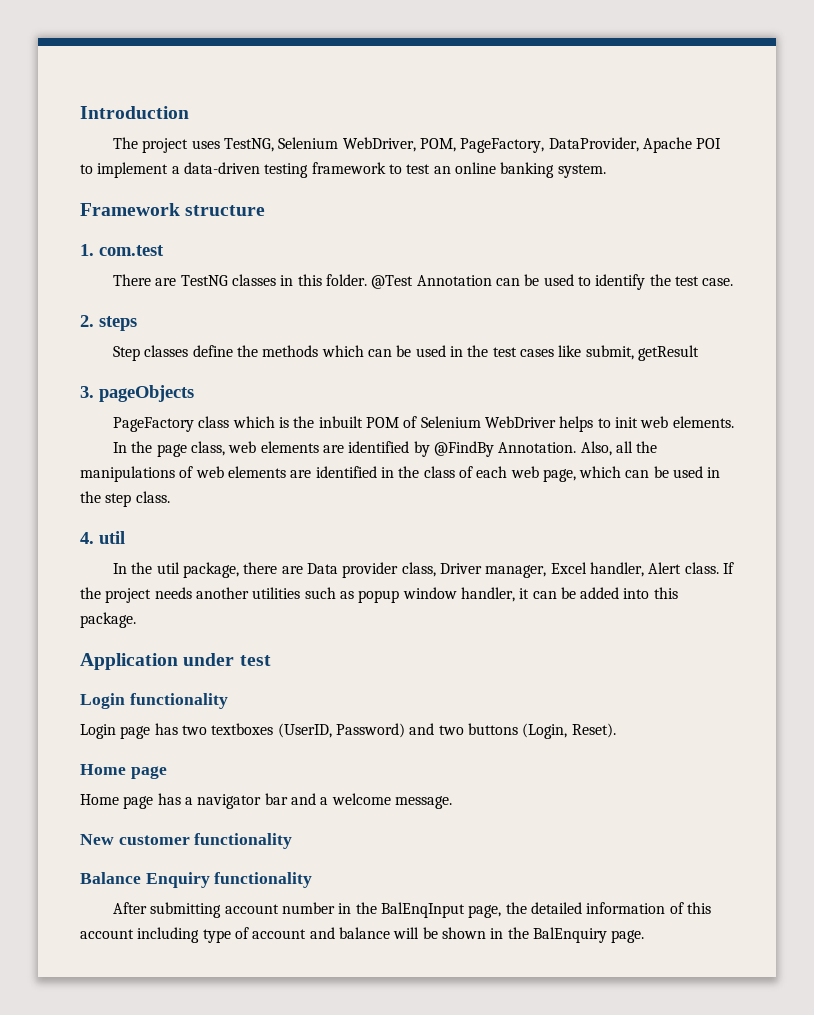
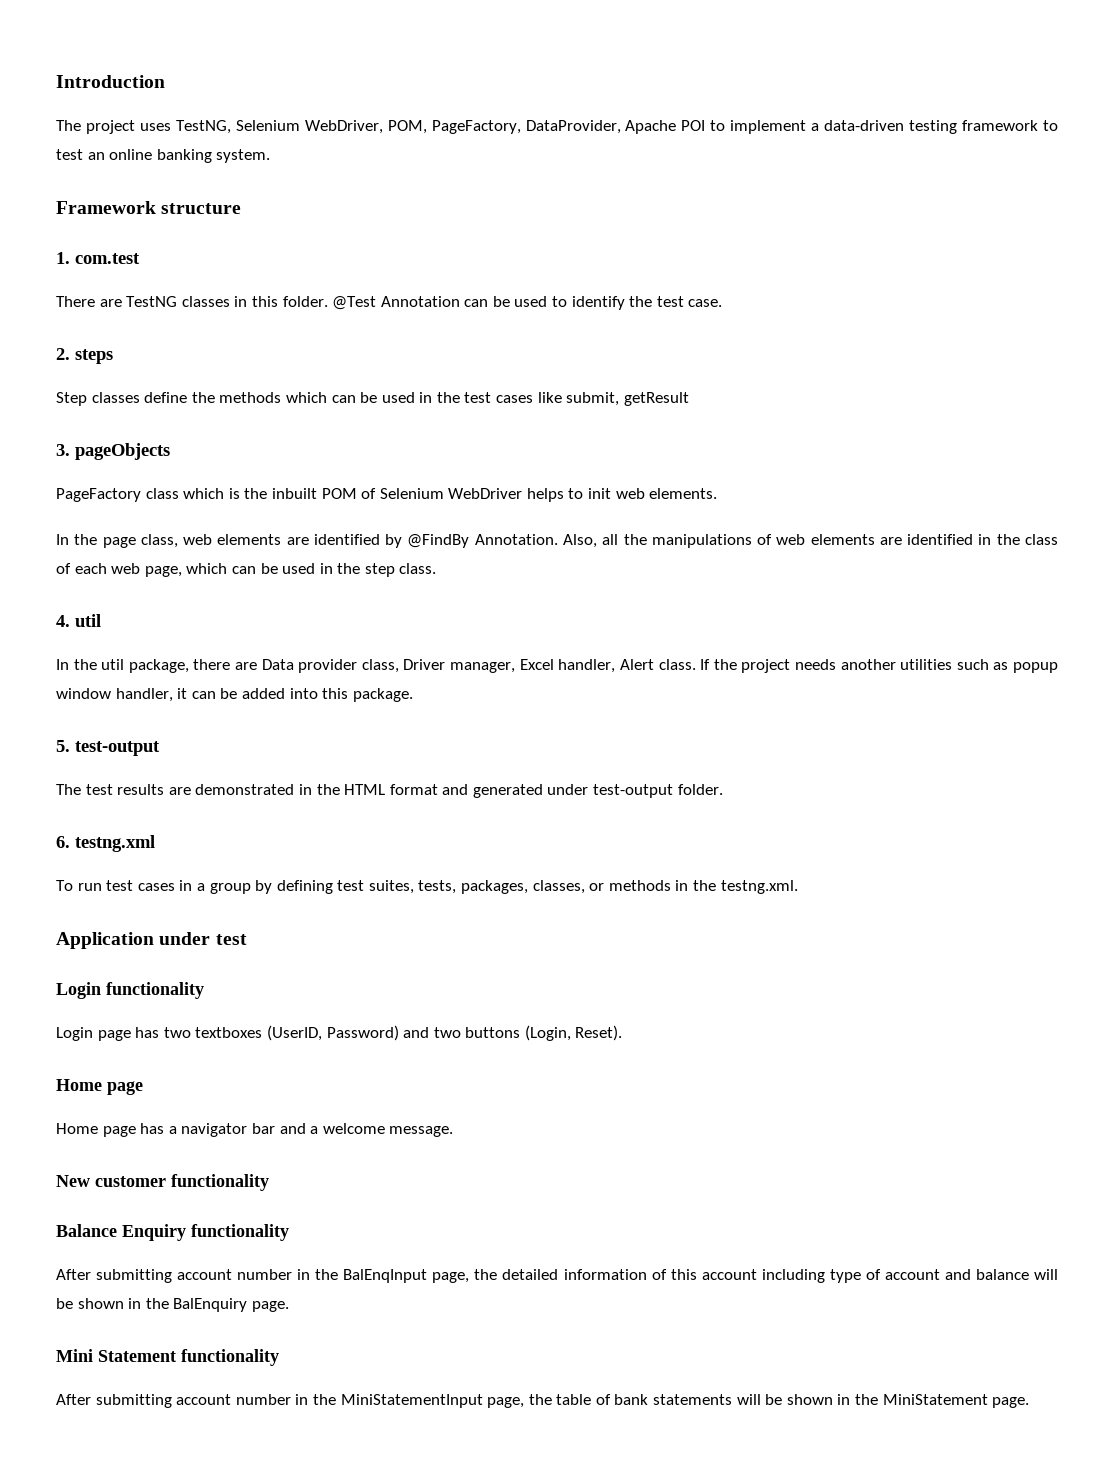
+ 5. test-output
+ The test results are demonstrated in the HTML format and generated under test-output folder.
+ 6. testng.xml
+ To run test cases in a group by defining test suites, tests, packages, classes, or methods in the testng.xml.
+ Mini Statement functionality
+ After submitting account number in the MiniStatementInput page, the table of bank statements will be shown in the MiniStatement page.

